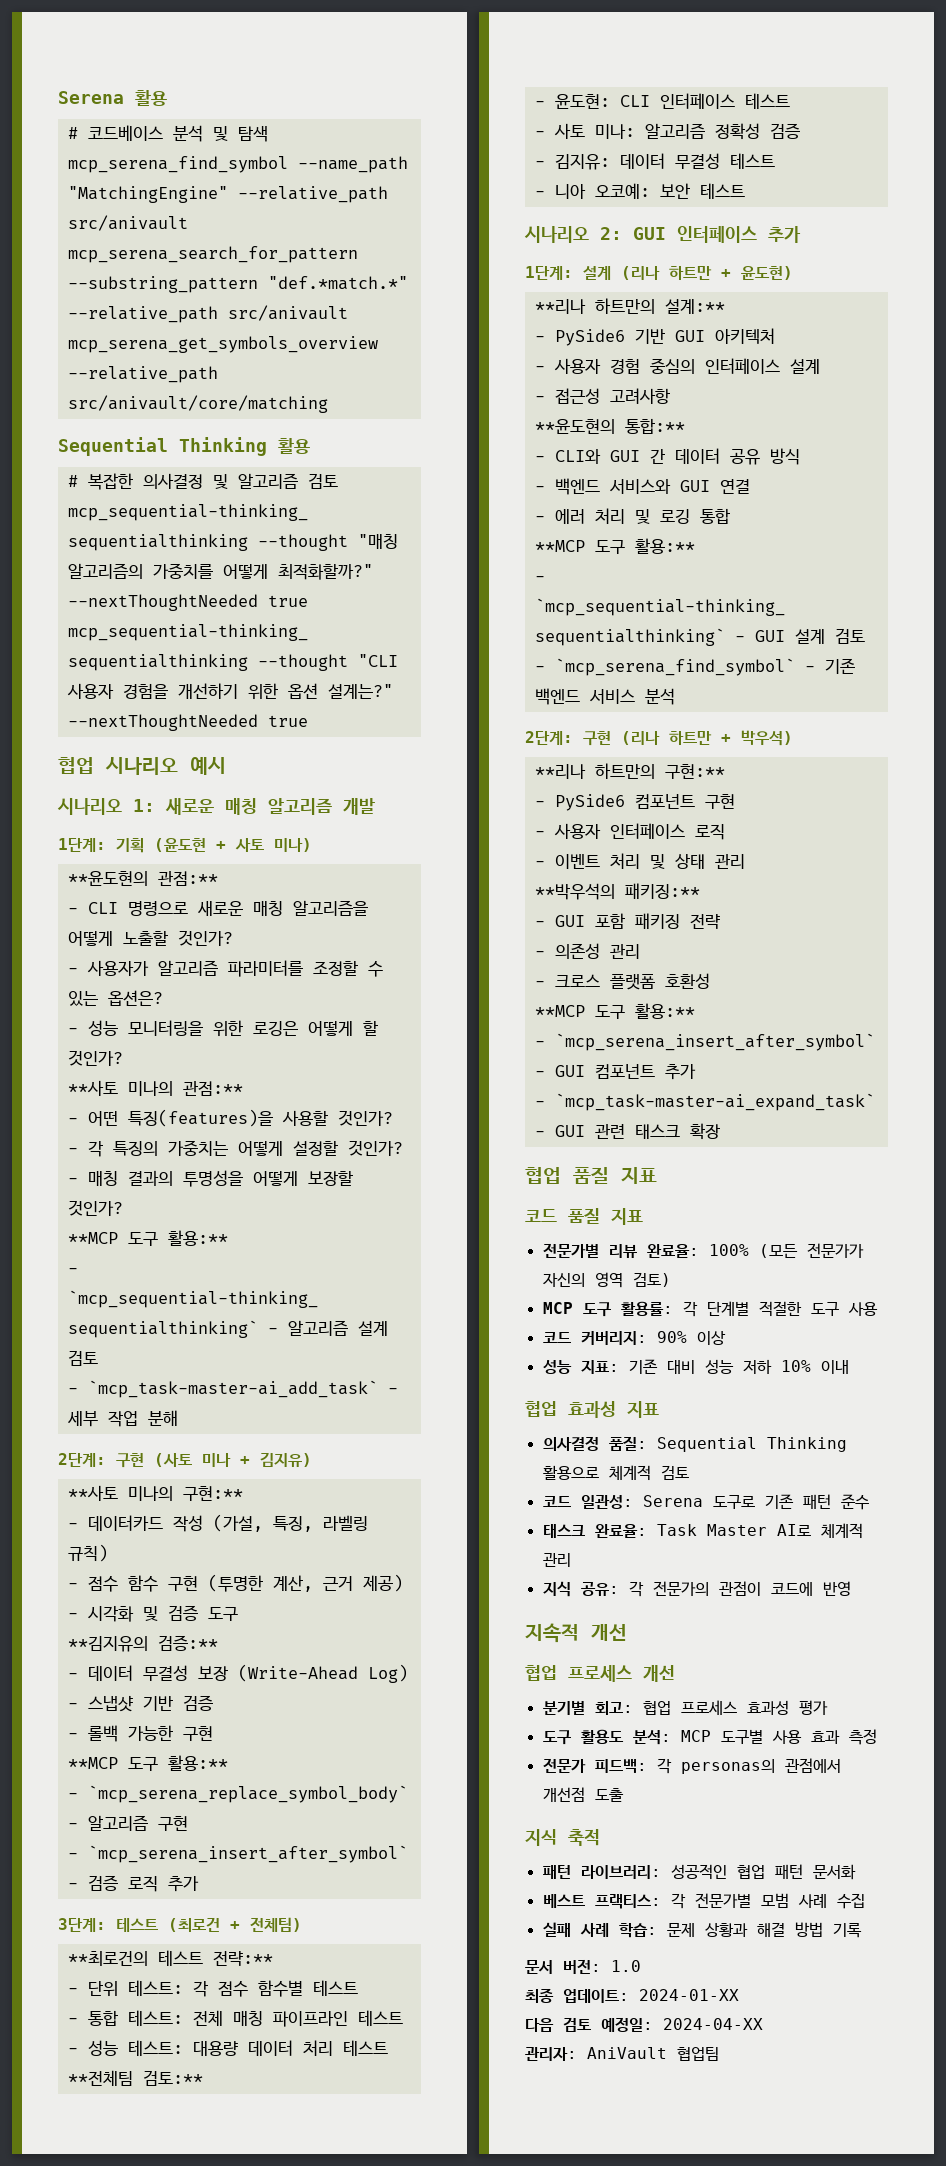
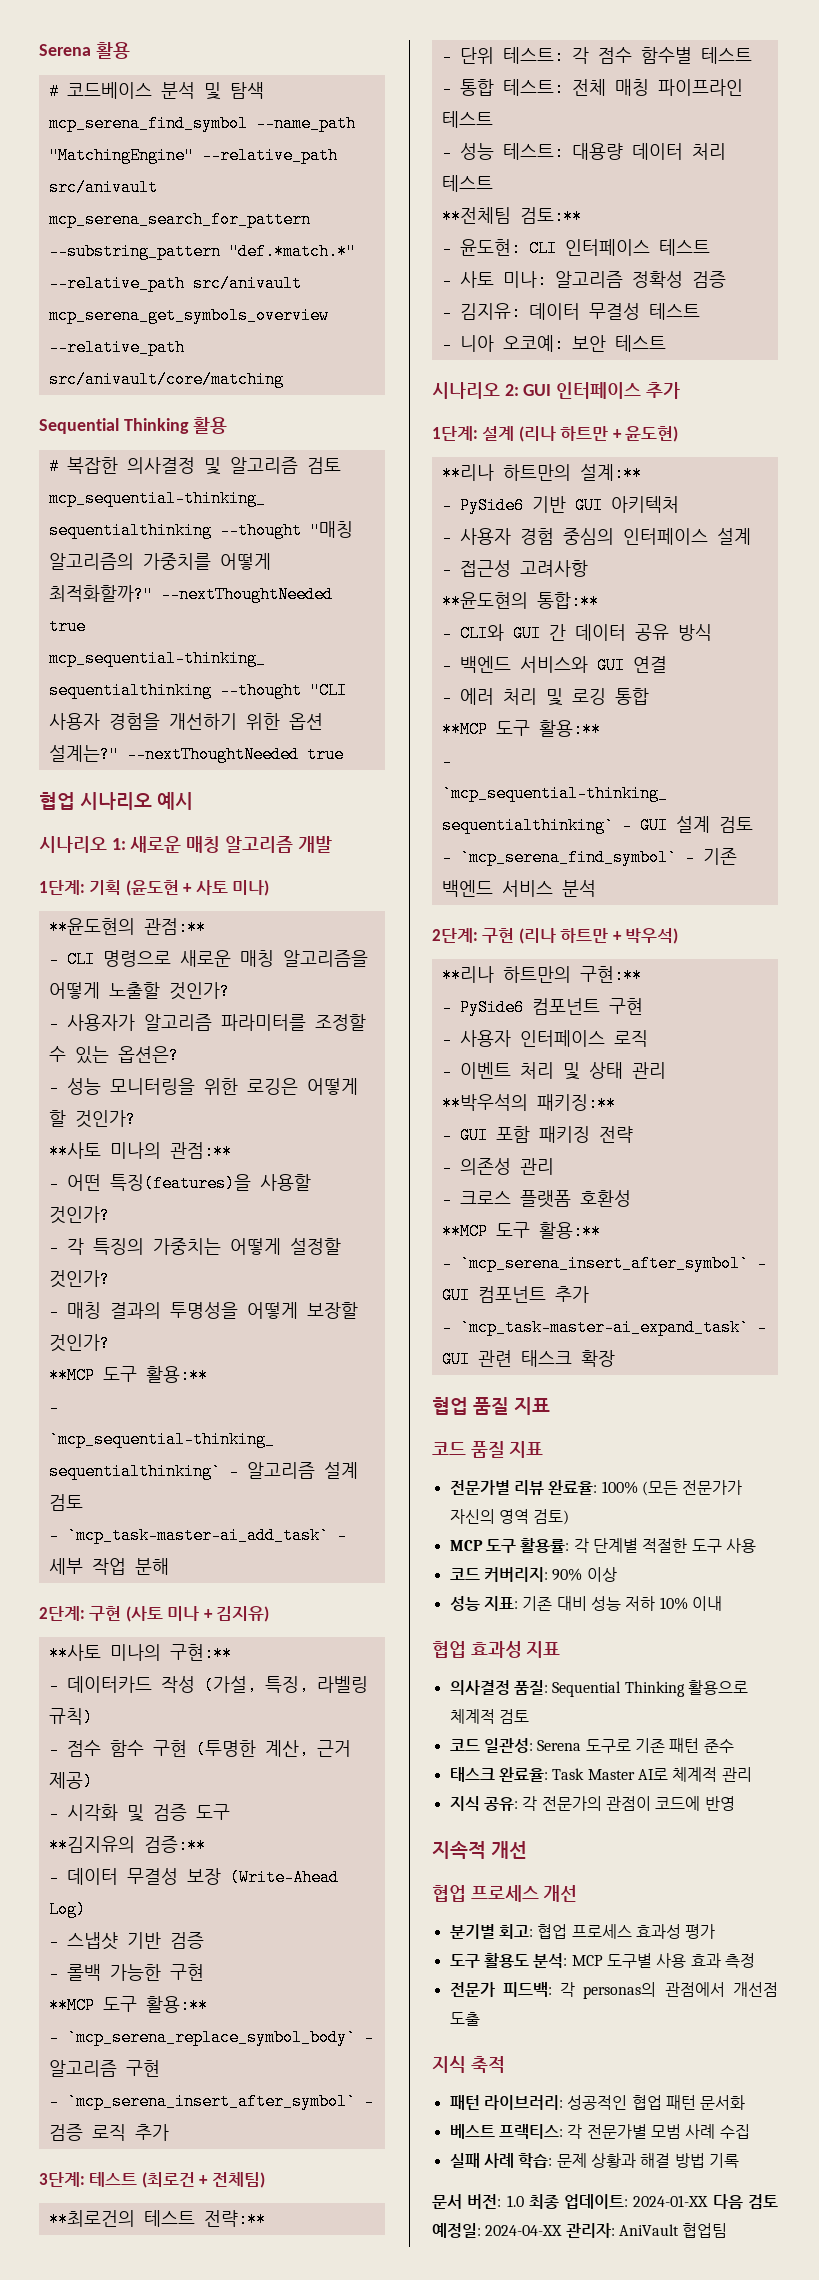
- 문서 버전: 1.0
- 최종 업데이트: 2024-01-XX
- 다음 검토 예정일: 2024-04-XX
- 관리자: AniVault 협업팀
+ 문서 버전: 1.0 최종 업데이트: 2024-01-XX 다음 검토 예정일: 2024-04-XX 관리자: AniVault 협업팀

